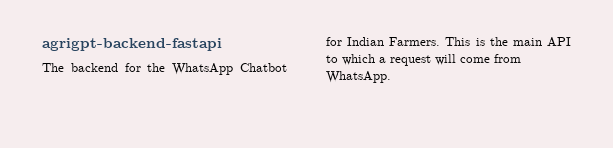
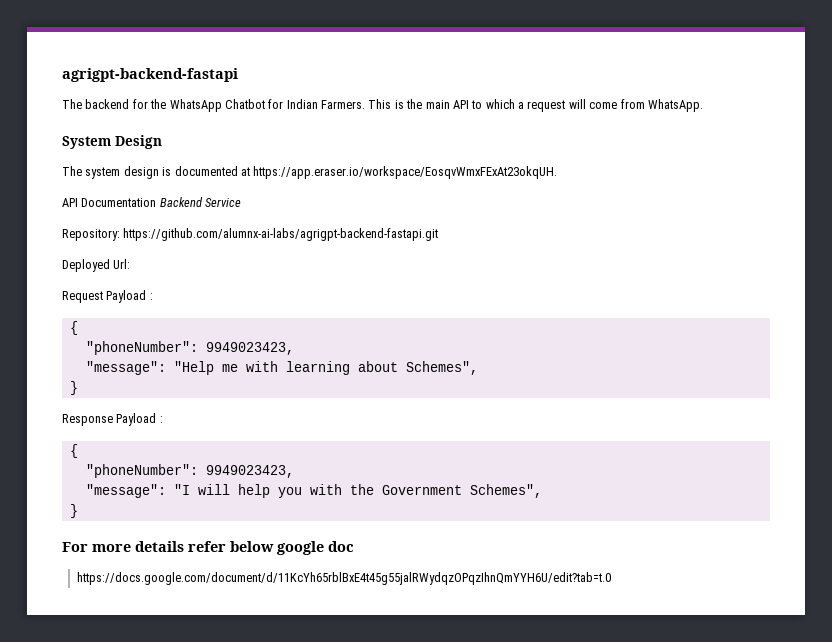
+ System Design
+ The system design is documented at https://app.eraser.io/workspace/EosqvWmxFExAt23okqUH.
+ API Documentation Backend Service
+ Repository: https://github.com/alumnx-ai-labs/agrigpt-backend-fastapi.git
+ Deployed Url:
+ Request Payload :
+ {
+ "phoneNumber": 9949023423,
+ "message": "Help me with learning about Schemes",
+ }
+ Response Payload :
+ {
+ "phoneNumber": 9949023423,
+ "message": "I will help you with the Government Schemes",
+ }
+ For more details refer below google doc
+ https://docs.google.com/document/d/11KcYh65rblBxE4t45g55jalRWydqzOPqzIhnQmYYH6U/edit?tab=t.0

